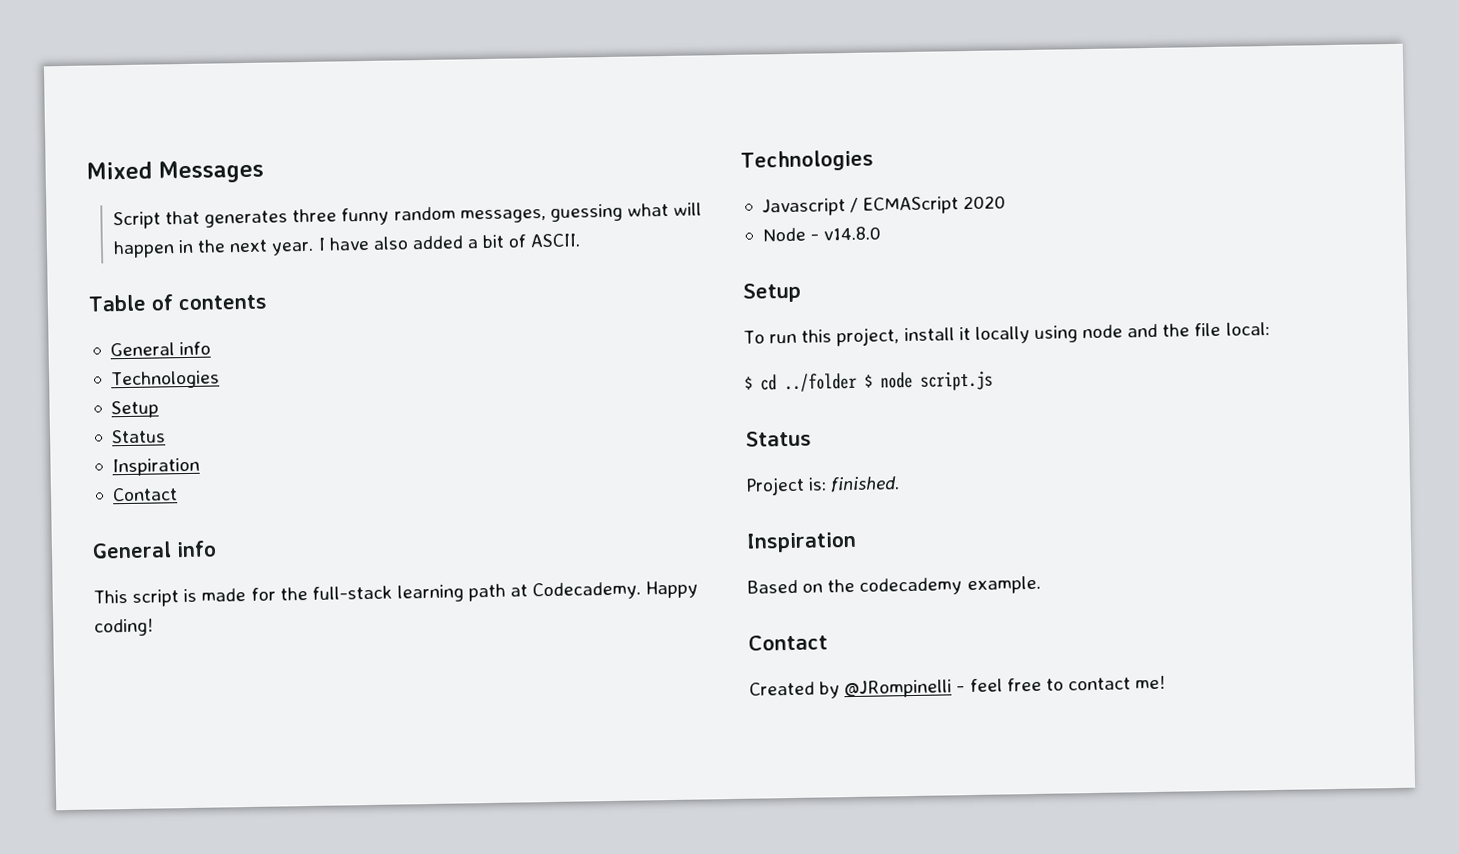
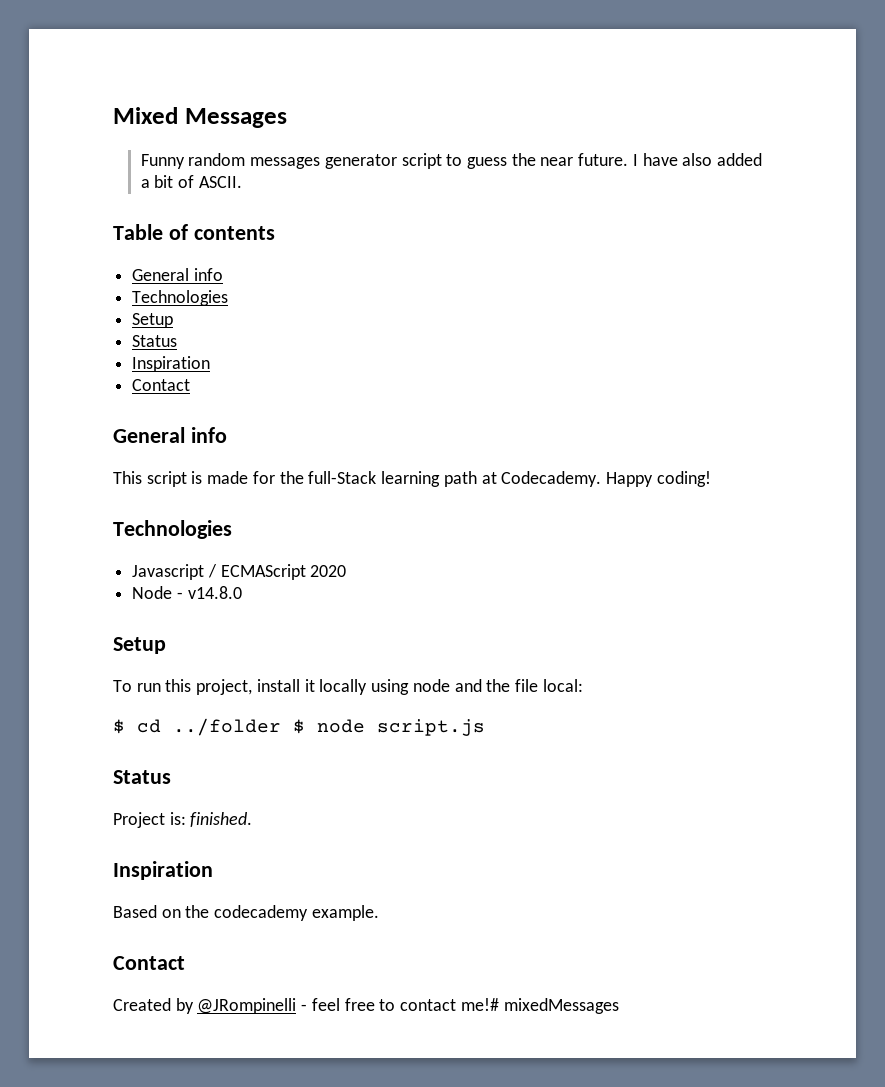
- Script that generates three funny random messages, guessing what will happen in the next year.
+ Funny random messages generator script to guess the near future.
- This script is made for the full-stack learning path at Codecademy.
+ This script is made for the full-Stack learning path at Codecademy.
- Created by @JRompinelli - feel free to contact me!
+ Created by @JRompinelli - feel free to contact me!# mixedMessages

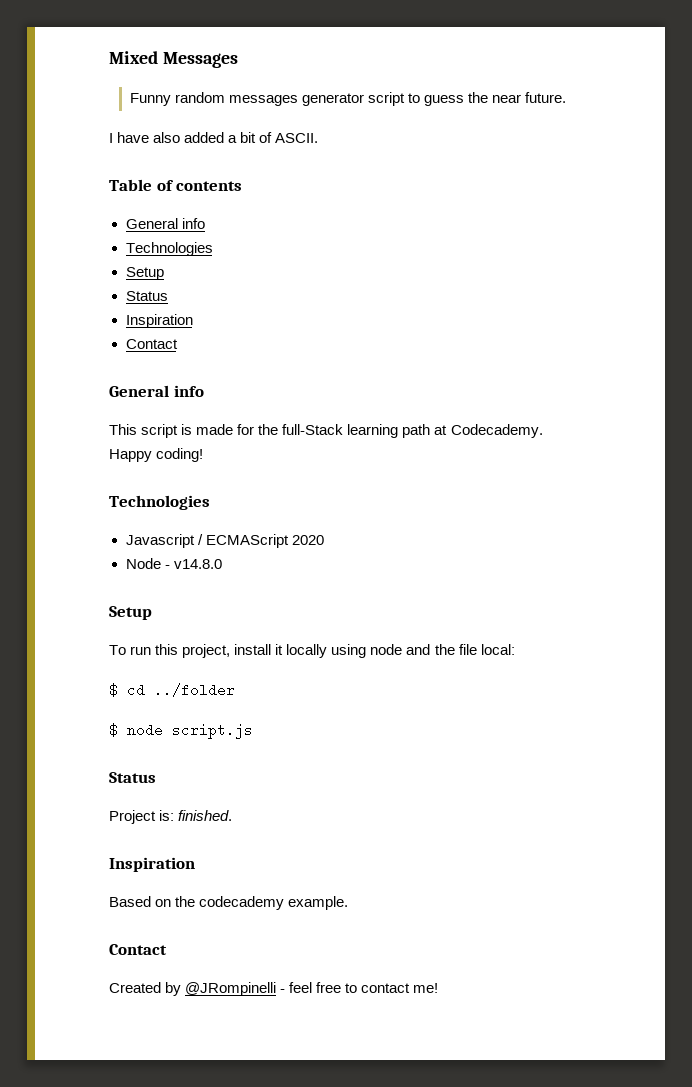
- Funny random messages generator script to guess the near future. I have also added a bit of ASCII.
+ Funny random messages generator script to guess the near future.
+ I have also added a bit of ASCII.
- $ cd ../folder $ node script.js
+ $ cd ../folder
+ $ node script.js
- Created by @JRompinelli - feel free to contact me!# mixedMessages
+ Created by @JRompinelli - feel free to contact me!

